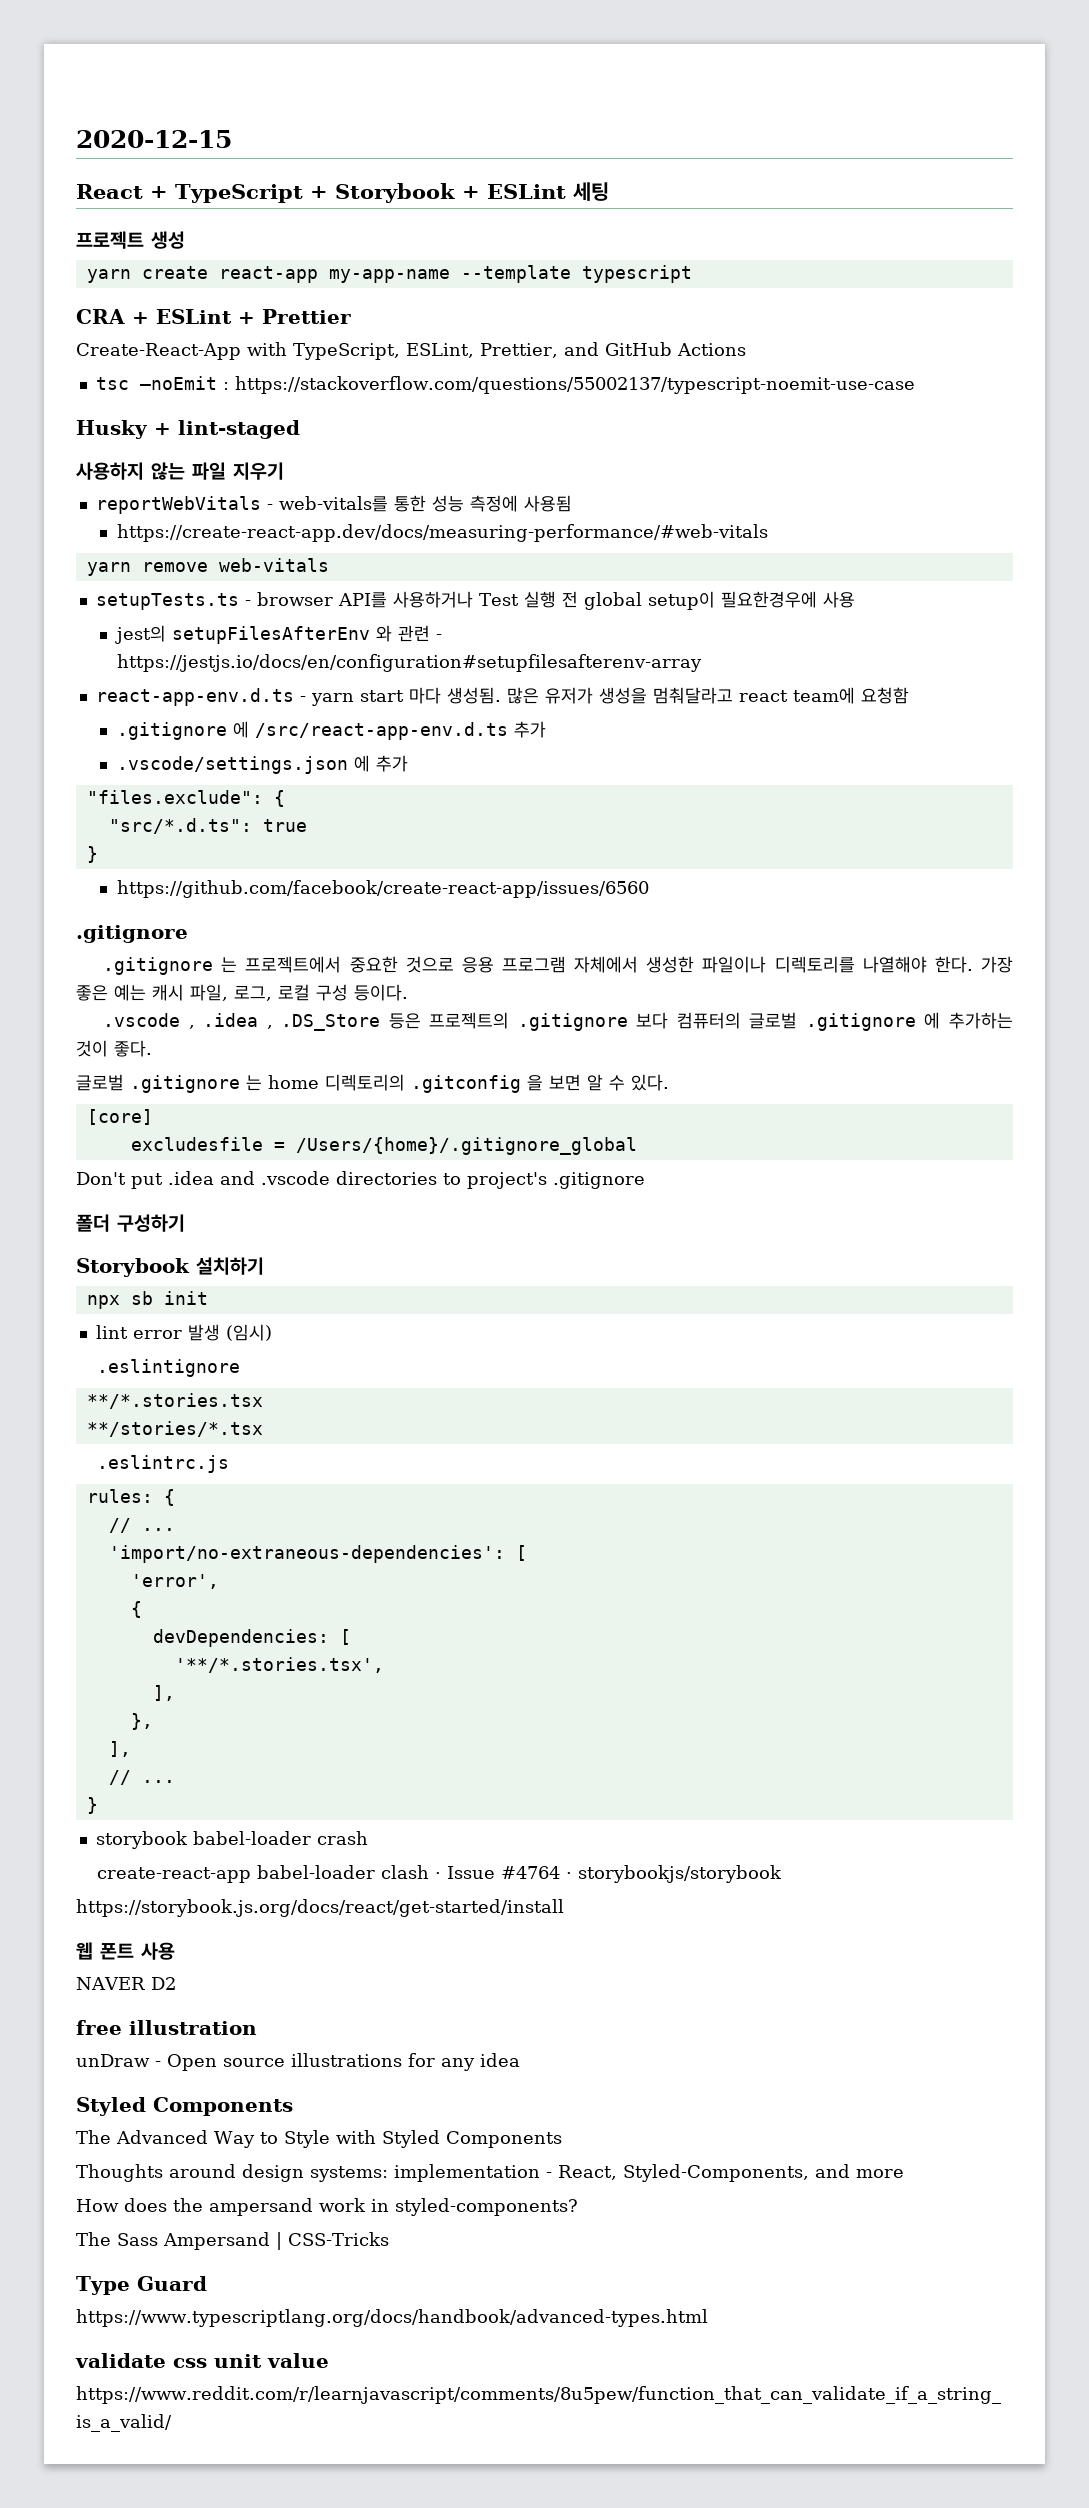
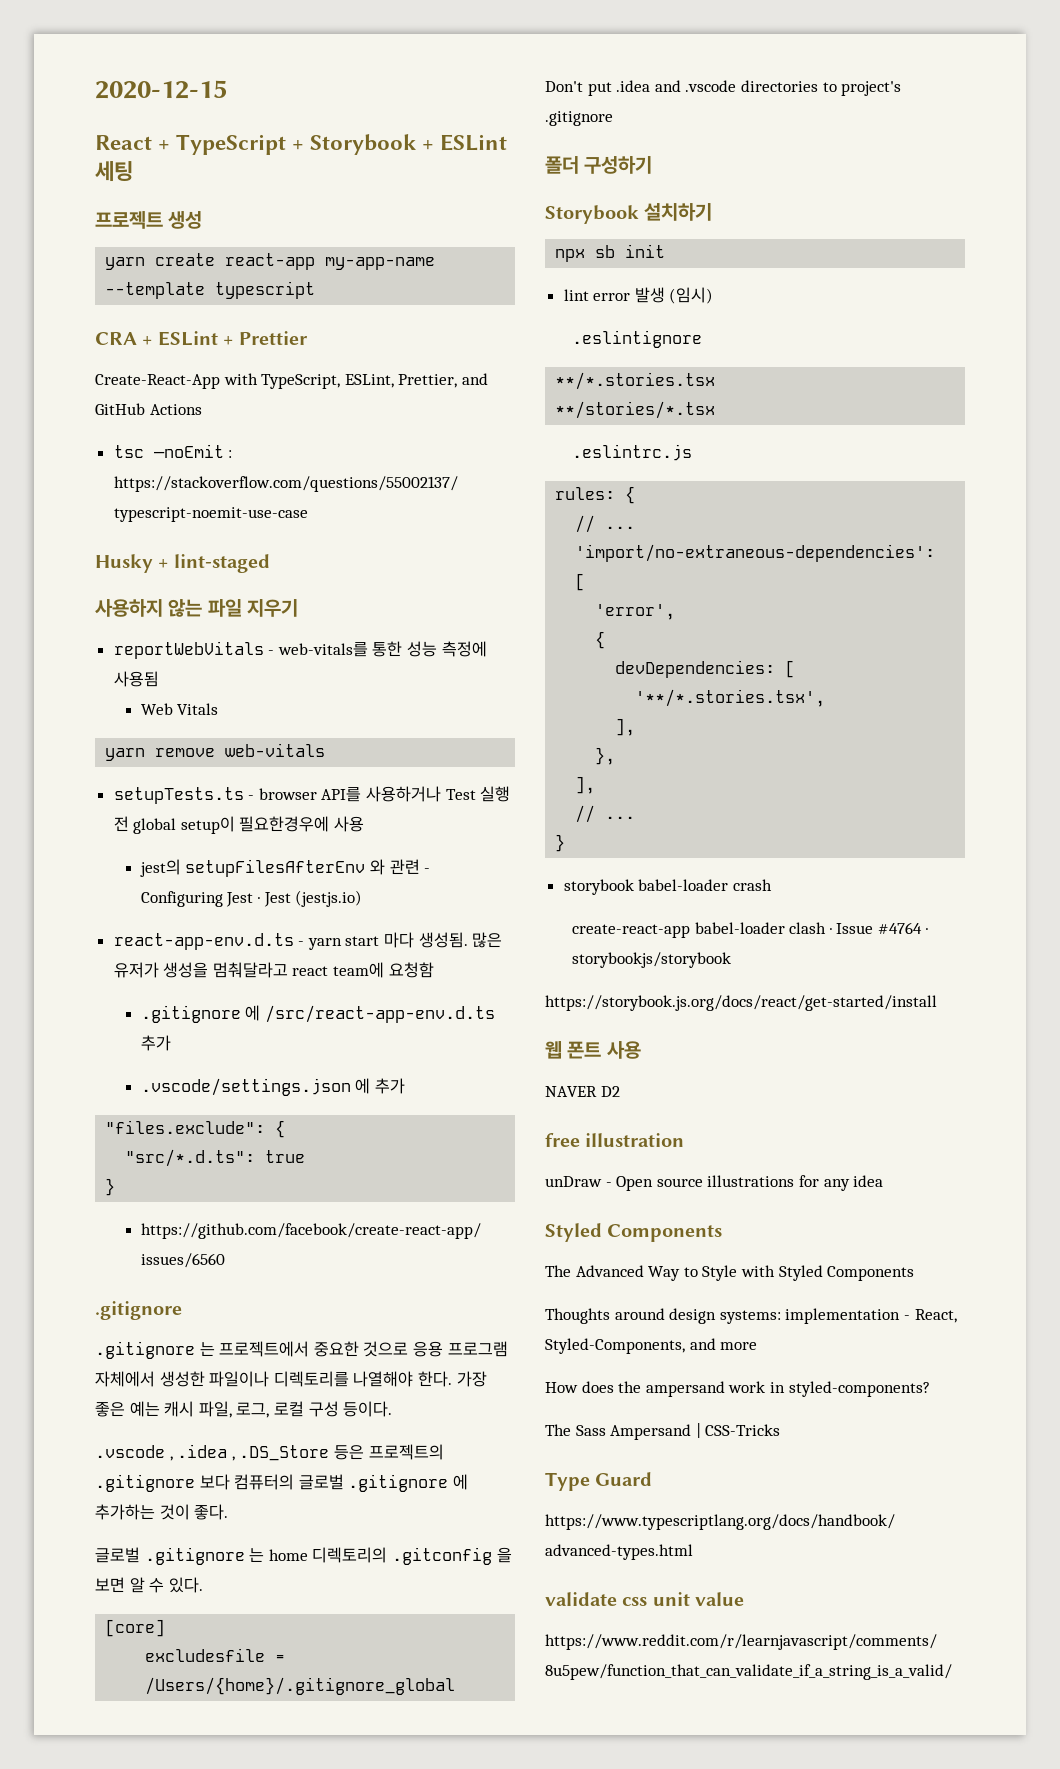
- https://create-react-app.dev/docs/measuring-performance/#web-vitals
+ Web Vitals
- jest의 setupFilesAfterEnv 와 관련 - https://jestjs.io/docs/en/configuration#setupfilesafterenv-array
+ jest의 setupFilesAfterEnv 와 관련 - Configuring Jest · Jest (jestjs.io)

